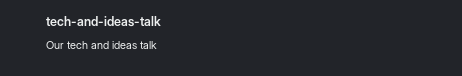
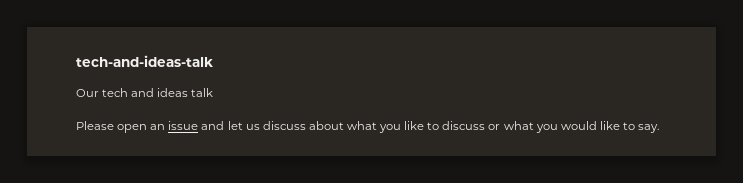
+ Please open an issue and let us discuss about what you like to discuss or what you would like to say.

